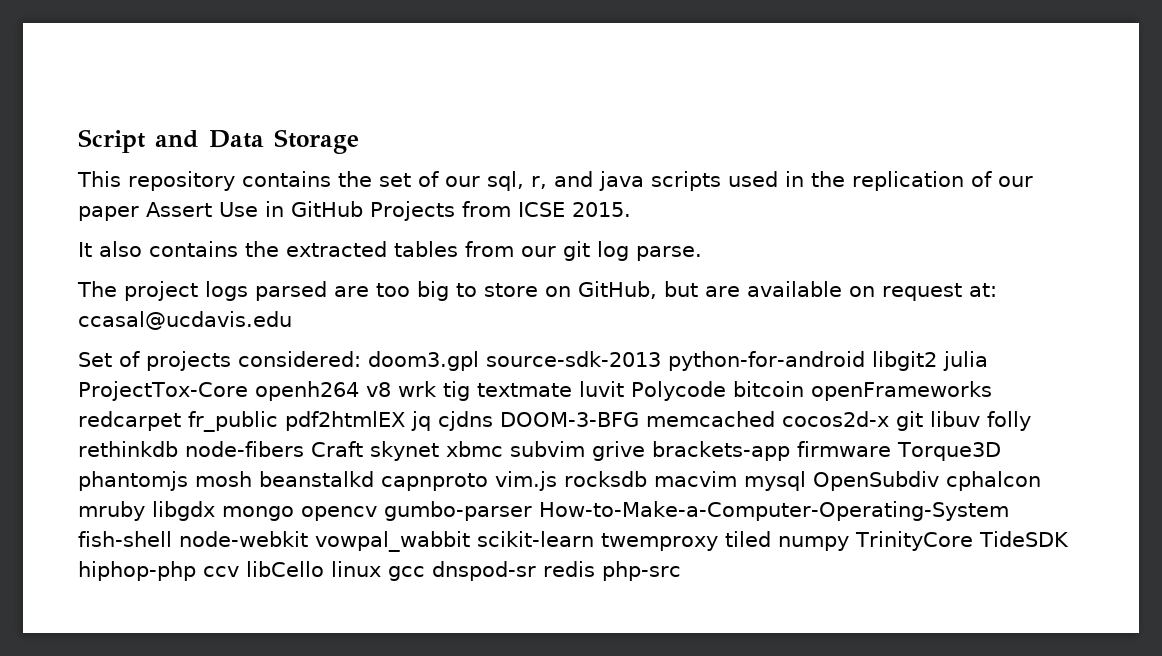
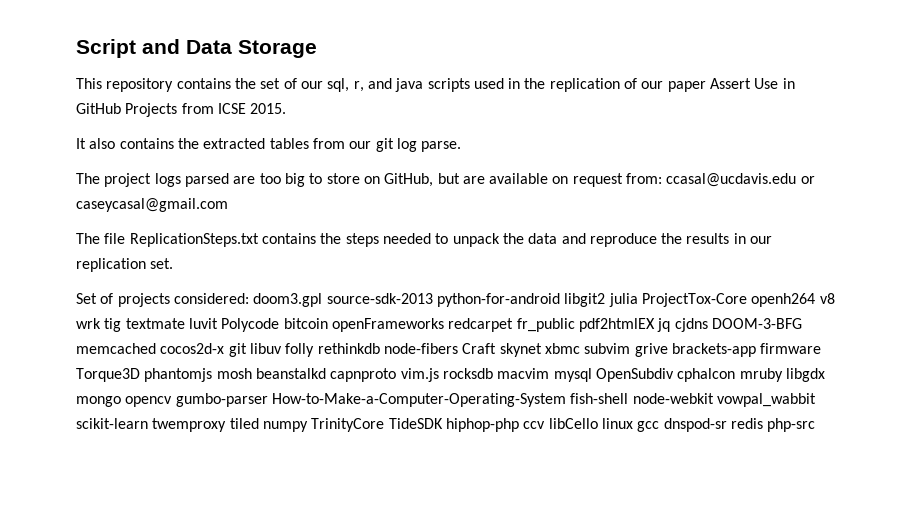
- The project logs parsed are too big to store on GitHub, but are available on request at: ccasal@ucdavis.edu
+ The project logs parsed are too big to store on GitHub, but are available on request from: ccasal@ucdavis.edu or caseycasal@gmail.com
+ The file ReplicationSteps.txt contains the steps needed to unpack the data and reproduce the results in our replication set.

